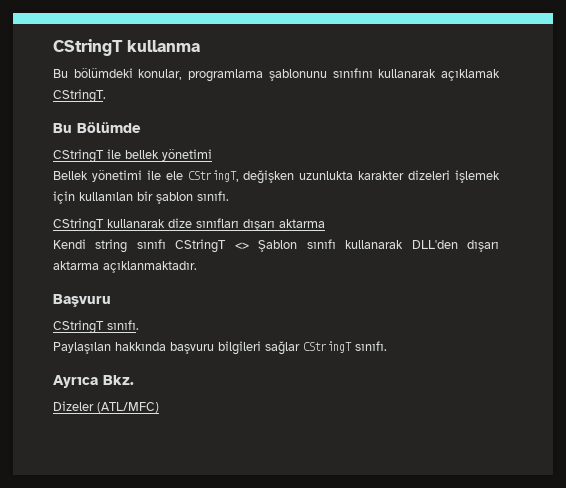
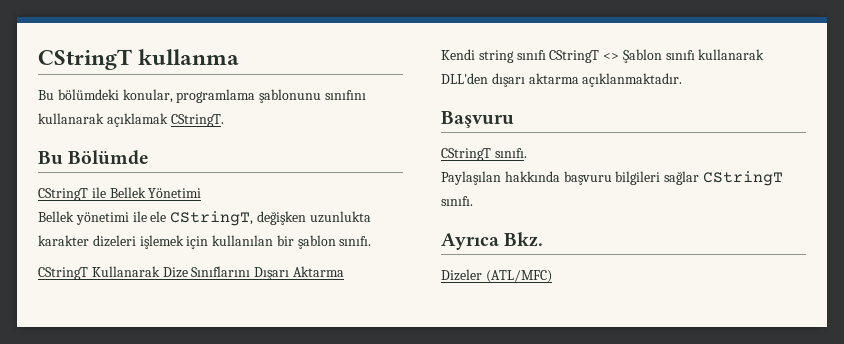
- CStringT ile bellek yönetimi
+ CStringT ile Bellek Yönetimi
- CStringT kullanarak dize sınıfları dışarı aktarma
+ CStringT Kullanarak Dize Sınıflarını Dışarı Aktarma

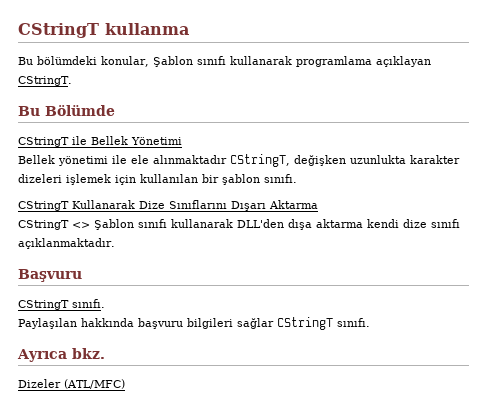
- Bu bölümdeki konular, programlama şablonunu sınıfını kullanarak açıklamak CStringT.
+ Bu bölümdeki konular, Şablon sınıfı kullanarak programlama açıklayan CStringT.
- Bellek yönetimi ile ele CStringT, değişken uzunlukta karakter dizeleri işlemek için kullanılan bir şablon sınıfı.
+ Bellek yönetimi ile ele alınmaktadır CStringT, değişken uzunlukta karakter dizeleri işlemek için kullanılan bir şablon sınıfı.
- Kendi string sınıfı CStringT <> Şablon sınıfı kullanarak DLL'den dışarı aktarma açıklanmaktadır.
+ CStringT <> Şablon sınıfı kullanarak DLL'den dışa aktarma kendi dize sınıfı açıklanmaktadır.
- Ayrıca Bkz.
+ Ayrıca bkz.

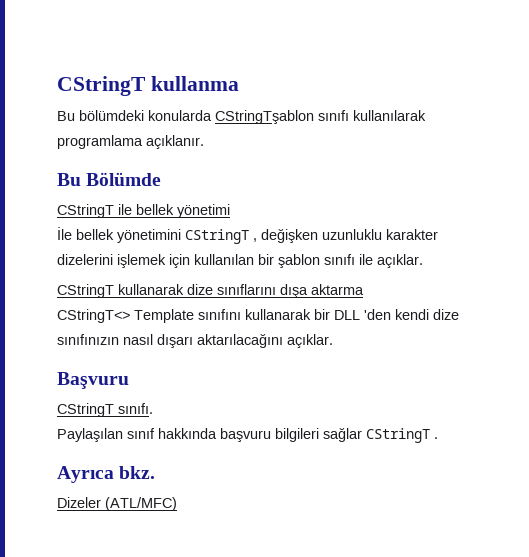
- Bu bölümdeki konular, Şablon sınıfı kullanarak programlama açıklayan CStringT.
+ Bu bölümdeki konularda CStringTşablon sınıfı kullanılarak programlama açıklanır.
  Bu Bölümde
- CStringT ile Bellek Yönetimi
- Bellek yönetimi ile ele alınmaktadır CStringT, değişken uzunlukta karakter dizeleri işlemek için kullanılan bir şablon sınıfı.
- CStringT Kullanarak Dize Sınıflarını Dışarı Aktarma
- CStringT <> Şablon sınıfı kullanarak DLL'den dışa aktarma kendi dize sınıfı açıklanmaktadır.
+ CStringT ile bellek yönetimi
+ İle bellek yönetimini CStringT , değişken uzunluklu karakter dizelerini işlemek için kullanılan bir şablon sınıfı ile açıklar.
+ CStringT kullanarak dize sınıflarını dışa aktarma
+ CStringT<> Template sınıfını kullanarak bir DLL 'den kendi dize sınıfınızın nasıl dışarı aktarılacağını açıklar.
- Paylaşılan hakkında başvuru bilgileri sağlar CStringT sınıfı.
+ Paylaşılan sınıf hakkında başvuru bilgileri sağlar CStringT .

